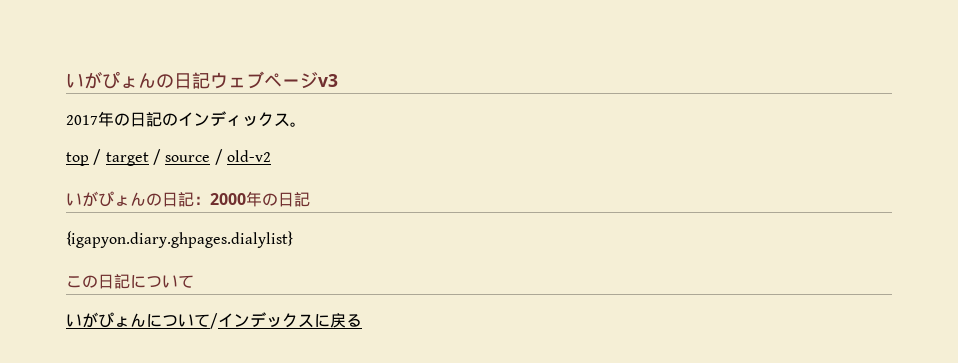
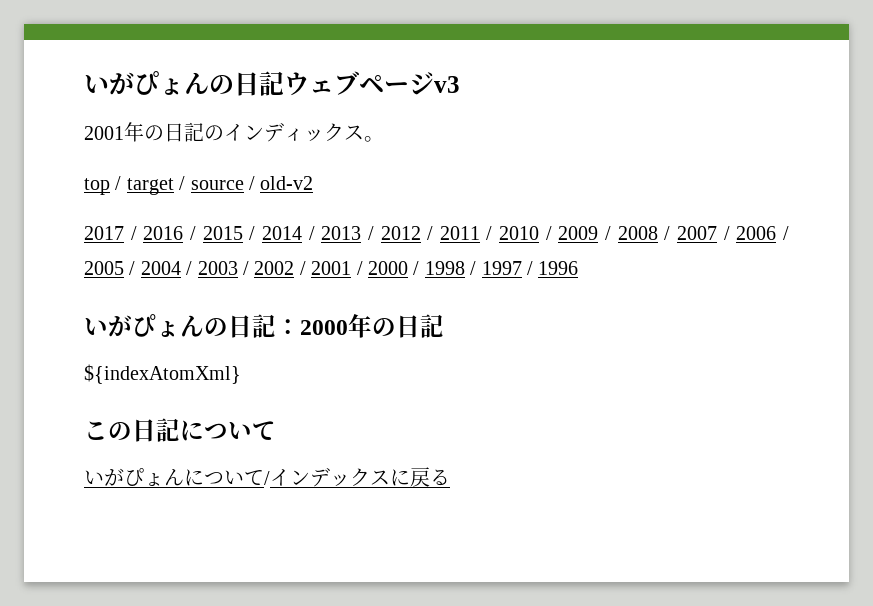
- 2017年の日記のインディックス。
+ 2001年の日記のインディックス。
+ 2017 / 2016 / 2015 / 2014 / 2013 / 2012 / 2011 / 2010 / 2009 / 2008 / 2007 / 2006 / 2005 / 2004 / 2003 / 2002 / 2001 / 2000 / 1998 / 1997 / 1996
- {igapyon.diary.ghpages.dialylist}
+ ${indexAtomXml}

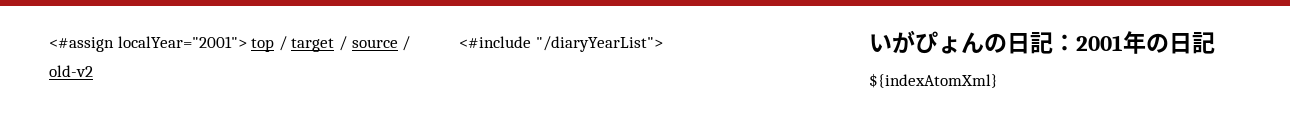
- いがぴょんの日記ウェブページv3
- 2001年の日記のインディックス。
- top / target / source / old-v2
+ <#assign localYear="2001"> top / target / source / old-v2
- 2017 / 2016 / 2015 / 2014 / 2013 / 2012 / 2011 / 2010 / 2009 / 2008 / 2007 / 2006 / 2005 / 2004 / 2003 / 2002 / 2001 / 2000 / 1998 / 1997 / 1996
+ <#include "/diaryYearList">
- いがぴょんの日記：2000年の日記
+ いがぴょんの日記：2001年の日記
- この日記について
- いがぴょんについて/インデックスに戻る

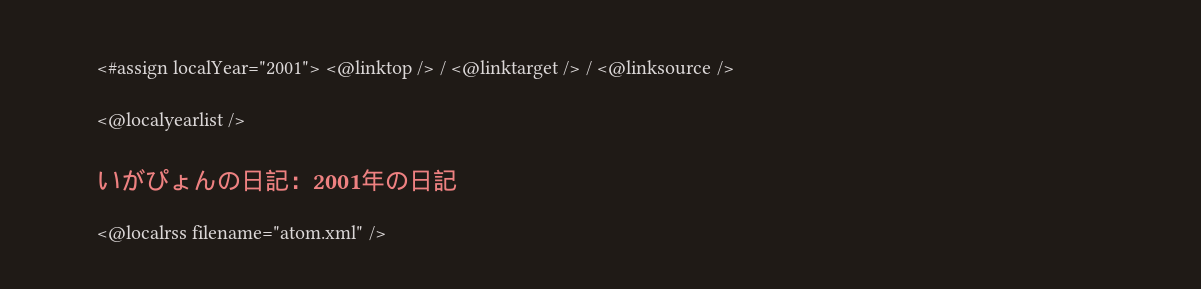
- <#assign localYear="2001"> top / target / source / old-v2
- <#include "/diaryYearList">
+ <#assign localYear="2001"> <@linktop /> / <@linktarget /> / <@linksource />
+ <@localyearlist />
- ${indexAtomXml}
+ <@localrss filename="atom.xml" />

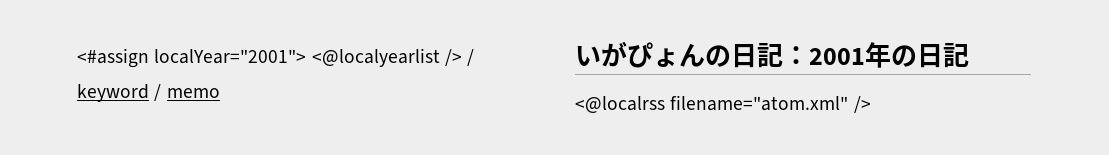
- <#assign localYear="2001"> <@linktop /> / <@linktarget /> / <@linksource />
- <@localyearlist />
+ <#assign localYear="2001"> <@localyearlist /> / keyword / memo

